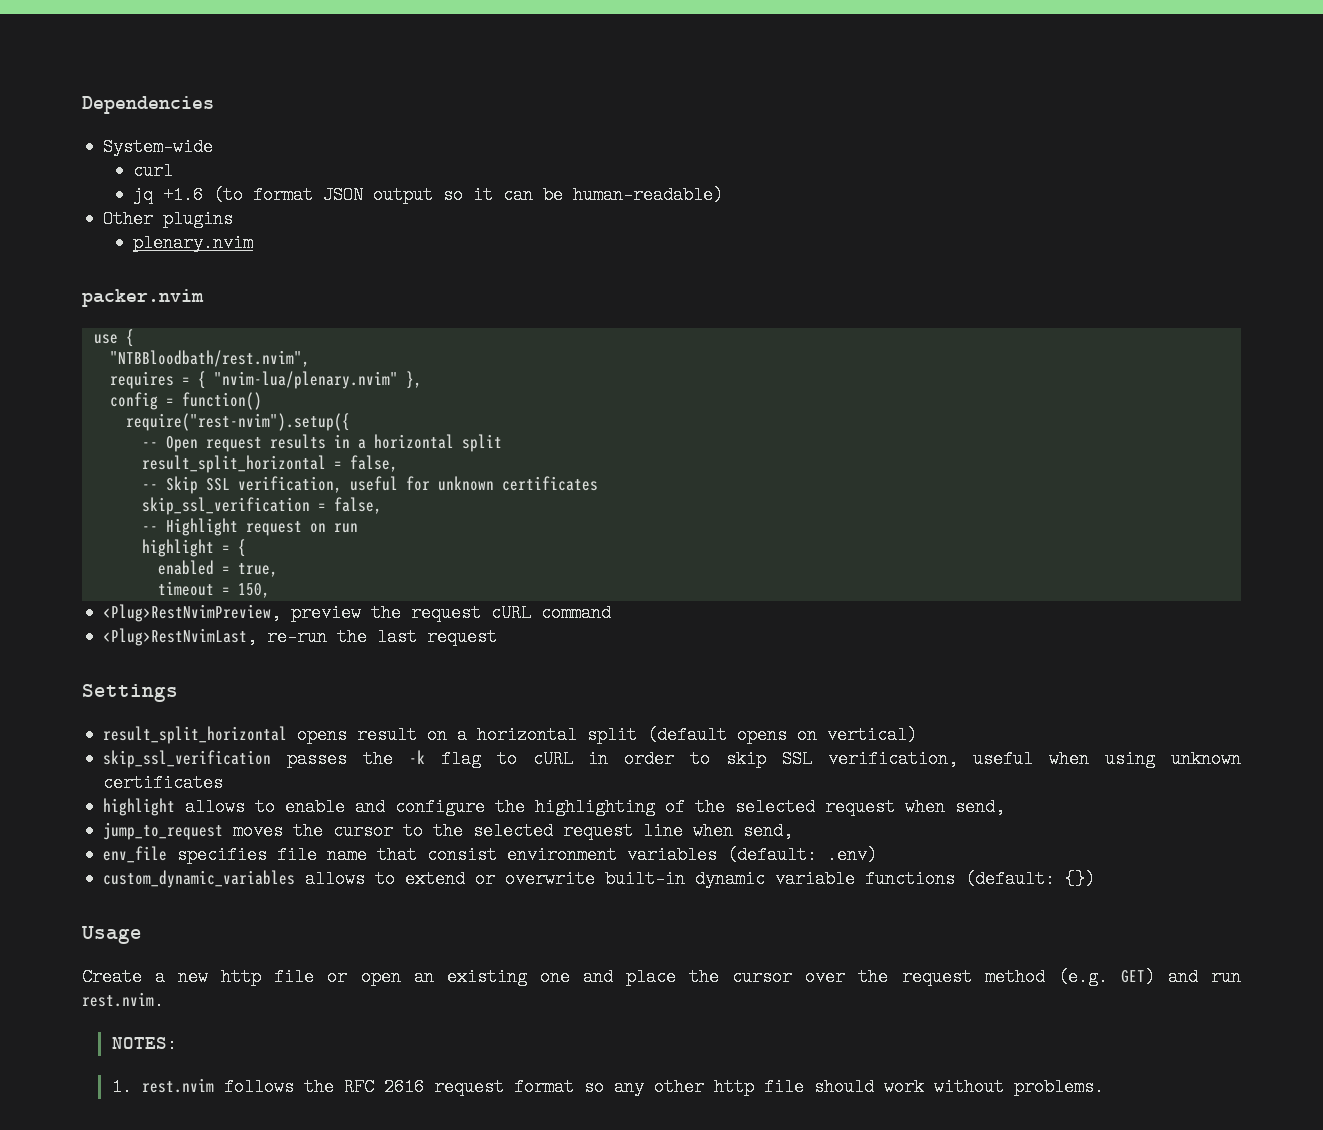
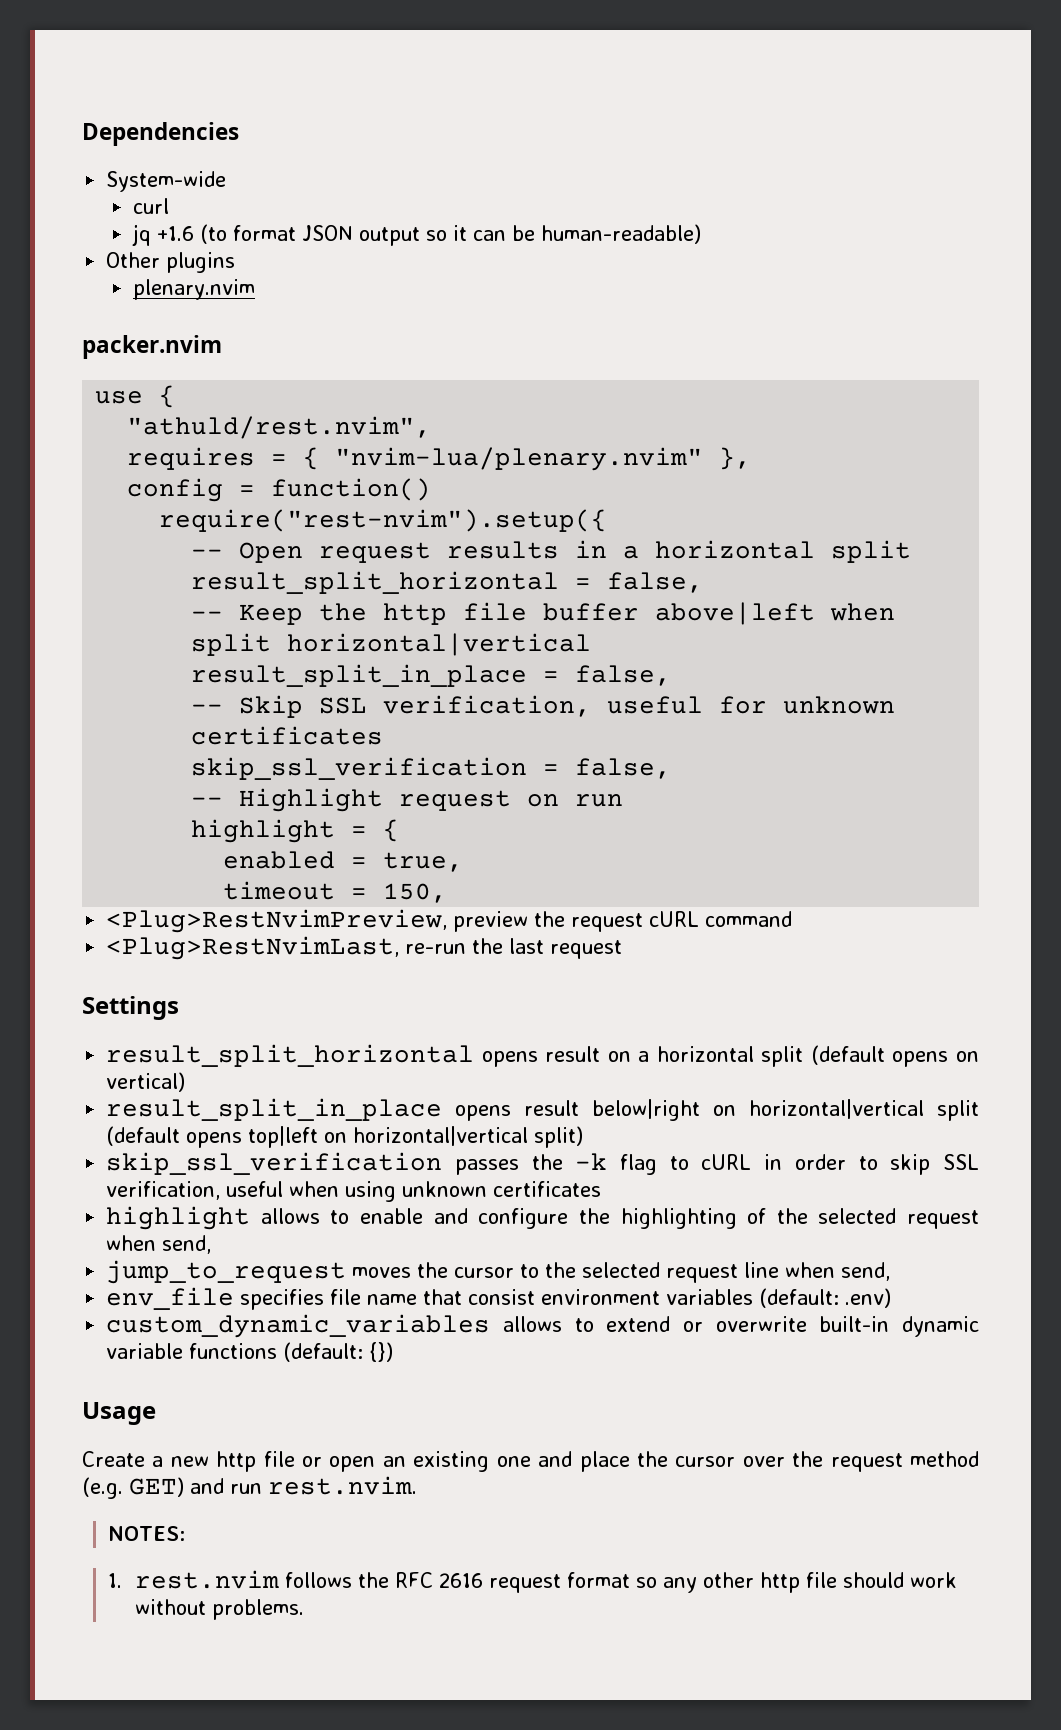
- "NTBBloodbath/rest.nvim",
+ "athuld/rest.nvim",
+ -- Keep the http file buffer above|left when split horizontal|vertical
+ result_split_in_place = false,
+ result_split_in_place opens result below|right on horizontal|vertical split (default opens top|left on horizontal|vertical split)

